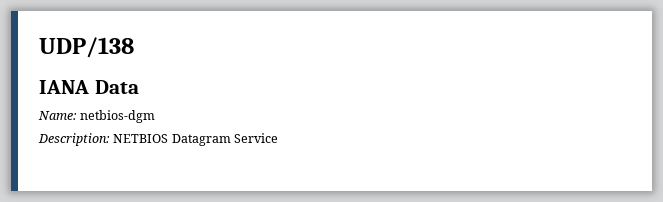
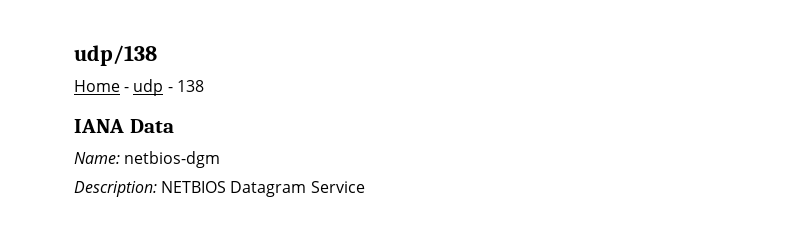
- UDP/138
+ udp/138
+ Home - udp - 138

